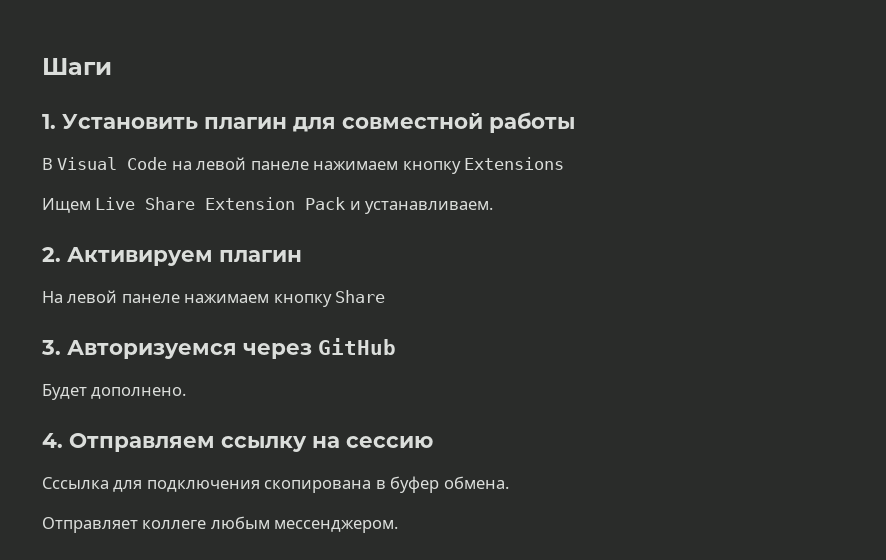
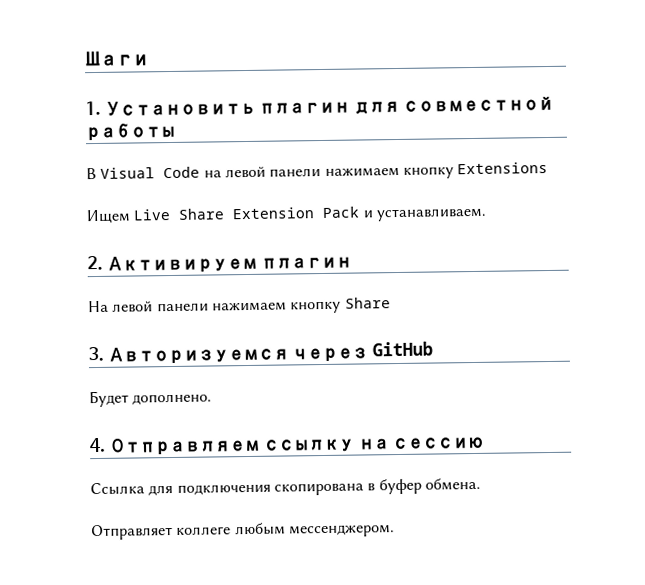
- В Visual Code на левой панеле нажимаем кнопку Extensions
+ В Visual Code на левой панели нажимаем кнопку Extensions
- На левой панеле нажимаем кнопку Share
+ На левой панели нажимаем кнопку Share
- Сссылка для подключения скопирована в буфер обмена.
+ Ссылка для подключения скопирована в буфер обмена.

